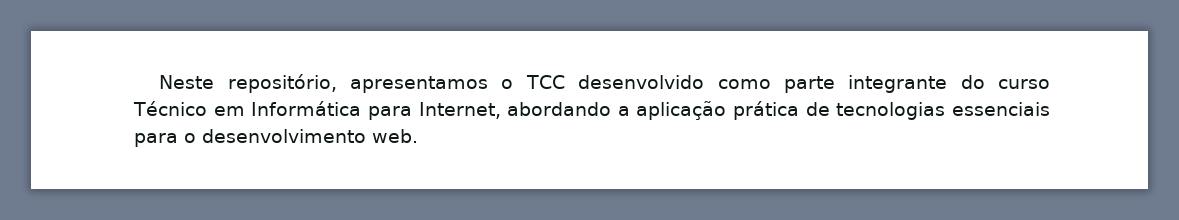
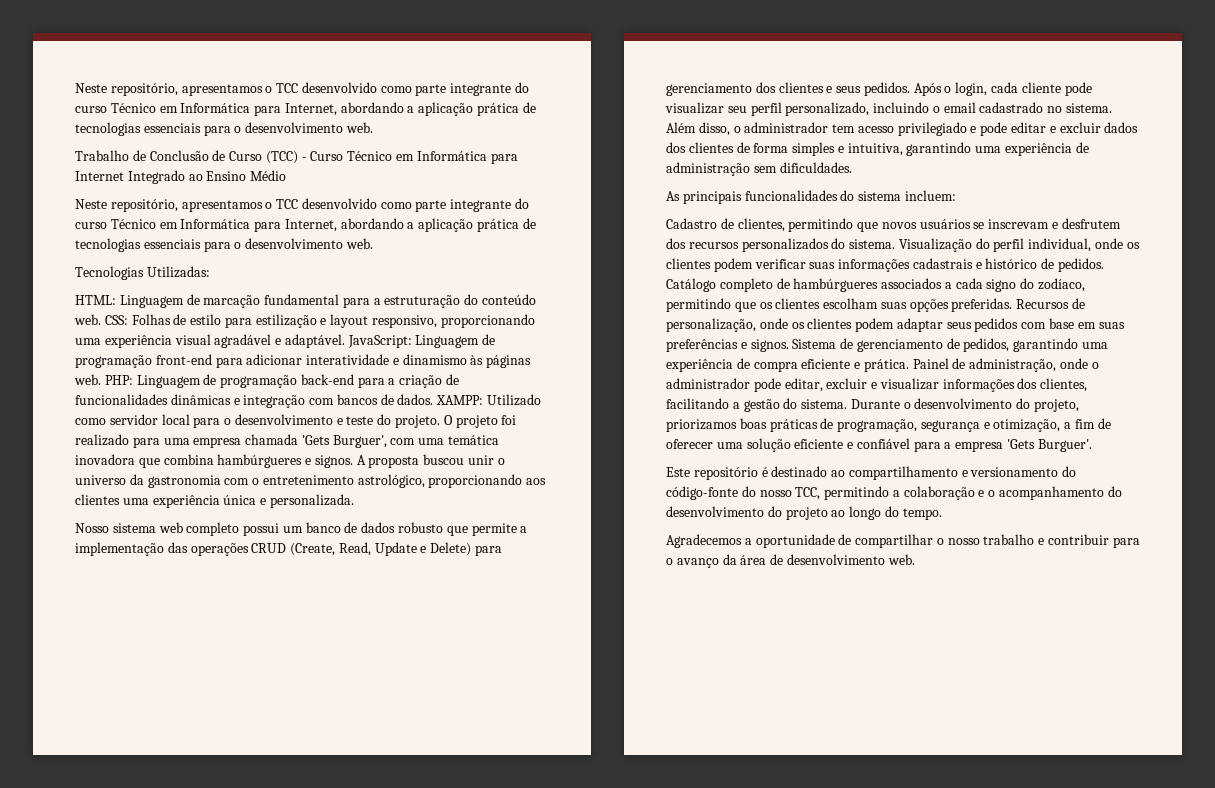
+ Trabalho de Conclusão de Curso (TCC) - Curso Técnico em Informática para Internet Integrado ao Ensino Médio
+ Neste repositório, apresentamos o TCC desenvolvido como parte integrante do curso Técnico em Informática para Internet, abordando a aplicação prática de tecnologias essenciais para o desenvolvimento web.
+ Tecnologias Utilizadas:
+ HTML: Linguagem de marcação fundamental para a estruturação do conteúdo web. CSS: Folhas de estilo para estilização e layout responsivo, proporcionando uma experiência visual agradável e adaptável. JavaScript: Linguagem de programação front-end para adicionar interatividade e dinamismo às páginas web. PHP: Linguagem de programação back-end para a criação de funcionalidades dinâmicas e integração com bancos de dados. XAMPP: Utilizado como servidor local para o desenvolvimento e teste do projeto. O projeto foi realizado para uma empresa chamada 'Gets Burguer', com uma temática inovadora que combina hambúrgueres e signos. A proposta buscou unir o universo da gastronomia com o entretenimento astrológico, proporcionando aos clientes uma experiência única e personalizada.
+ Nosso sistema web completo possui um banco de dados robusto que permite a implementação das operações CRUD (Create, Read, Update e Delete) para gerenciamento dos clientes e seus pedidos. Após o login, cada cliente pode visualizar seu perfil personalizado, incluindo o email cadastrado no sistema. Além disso, o administrador tem acesso privilegiado e pode editar e excluir dados dos clientes de forma simples e intuitiva, garantindo uma experiência de administração sem dificuldades.
+ As principais funcionalidades do sistema incluem:
+ Cadastro de clientes, permitindo que novos usuários se inscrevam e desfrutem dos recursos personalizados do sistema. Visualização do perfil individual, onde os clientes podem verificar suas informações cadastrais e histórico de pedidos. Catálogo completo de hambúrgueres associados a cada signo do zodíaco, permitindo que os clientes escolham suas opções preferidas. Recursos de personalização, onde os clientes podem adaptar seus pedidos com base em suas preferências e signos. Sistema de gerenciamento de pedidos, garantindo uma experiência de compra eficiente e prática. Painel de administração, onde o administrador pode editar, excluir e visualizar informações dos clientes, facilitando a gestão do sistema. Durante o desenvolvimento do projeto, priorizamos boas práticas de programação, segurança e otimização, a fim de oferecer uma solução eficiente e confiável para a empresa 'Gets Burguer'.
+ Este repositório é destinado ao compartilhamento e versionamento do código-fonte do nosso TCC, permitindo a colaboração e o acompanhamento do desenvolvimento do projeto ao longo do tempo.
+ Agradecemos a oportunidade de compartilhar o nosso trabalho e contribuir para o avanço da área de desenvolvimento web.

